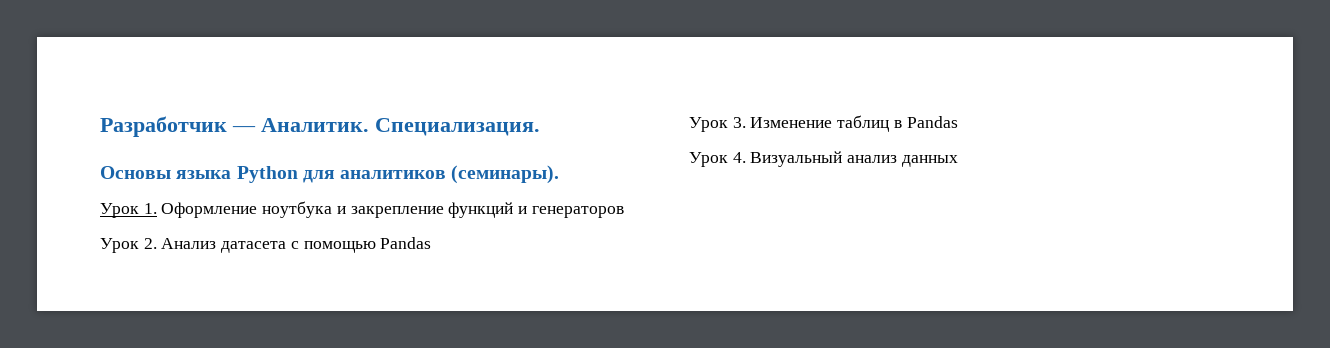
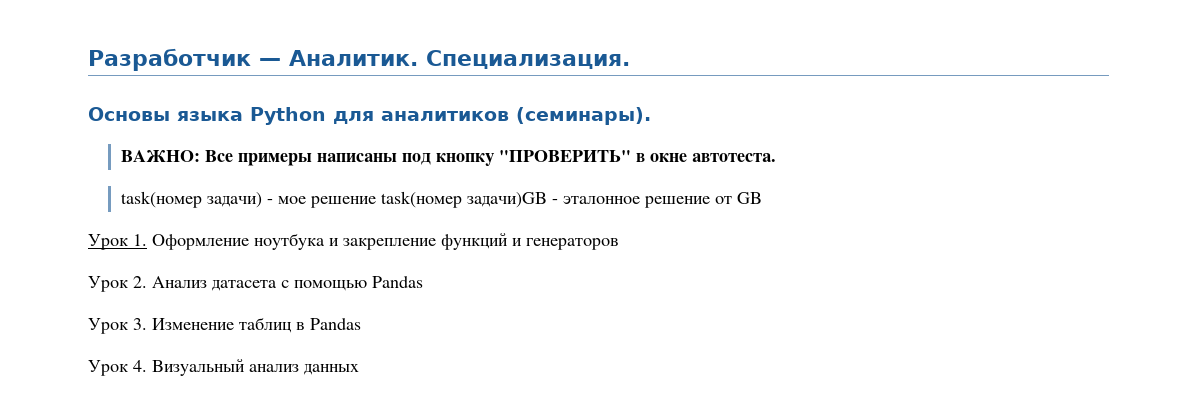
+ ВАЖНО: Все примеры написаны под кнопку "ПРОВЕРИТЬ" в окне автотеста.
+ task(номер задачи) - мое решение task(номер задачи)GB - эталонное решение от GB

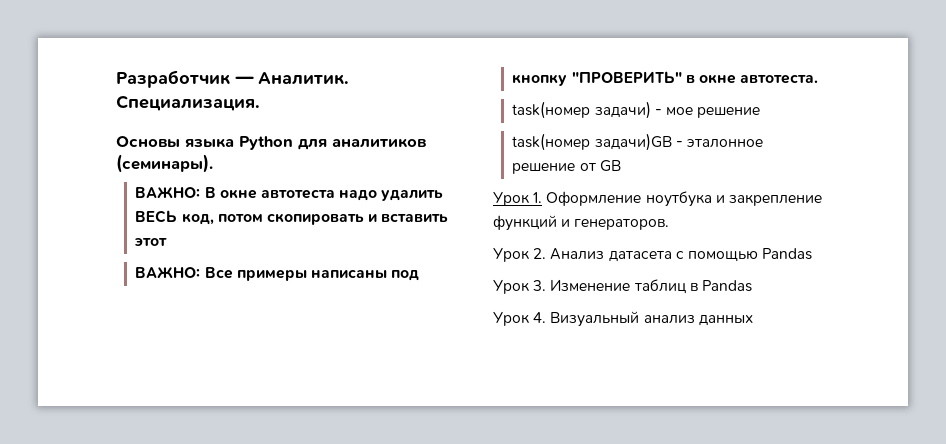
+ ВАЖНО: В окне автотеста надо удалить ВЕСЬ код, потом скопировать и вставить этот
- task(номер задачи) - мое решение task(номер задачи)GB - эталонное решение от GB
+ task(номер задачи) - мое решение
+ task(номер задачи)GB - эталонное решение от GB
- Урок 1. Оформление ноутбука и закрепление функций и генераторов
+ Урок 1. Оформление ноутбука и закрепление функций и генераторов.

